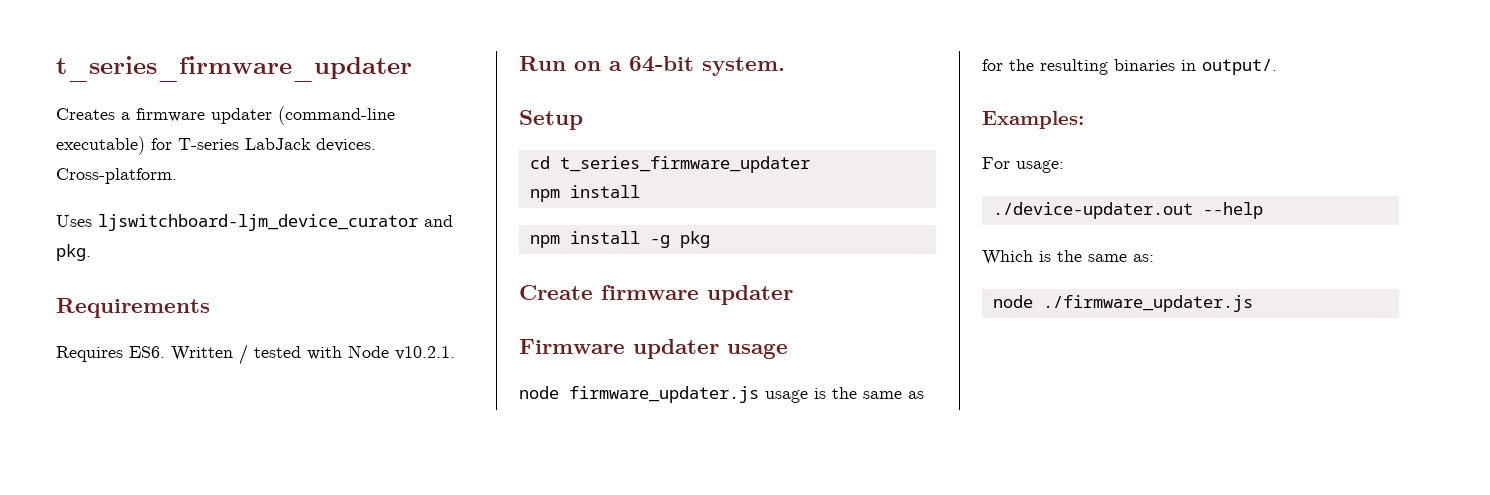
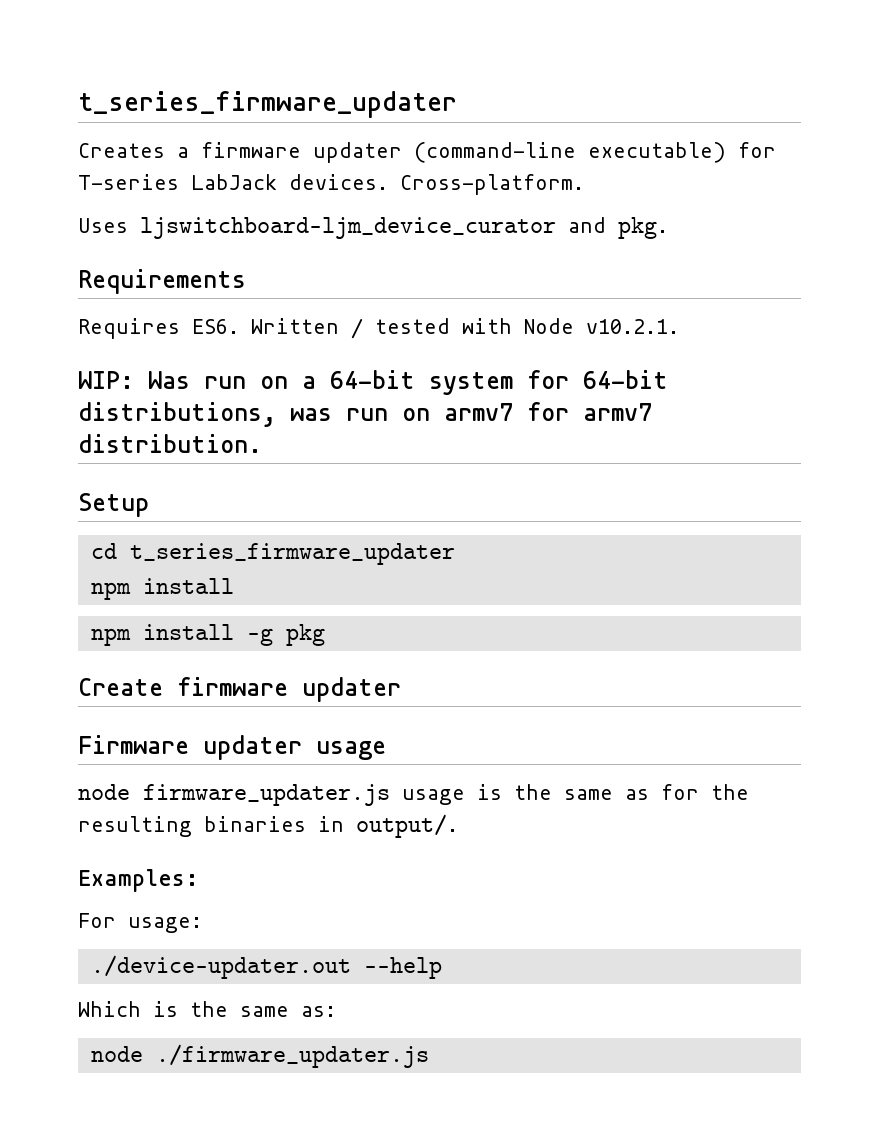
- Run on a 64-bit system.
+ WIP: Was run on a 64-bit system for 64-bit distributions, was run on armv7 for armv7 distribution.

